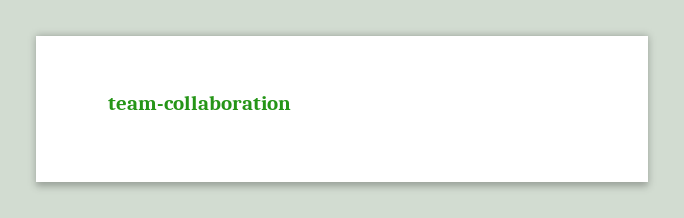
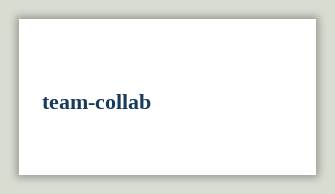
- team-collaboration
+ team-collab

